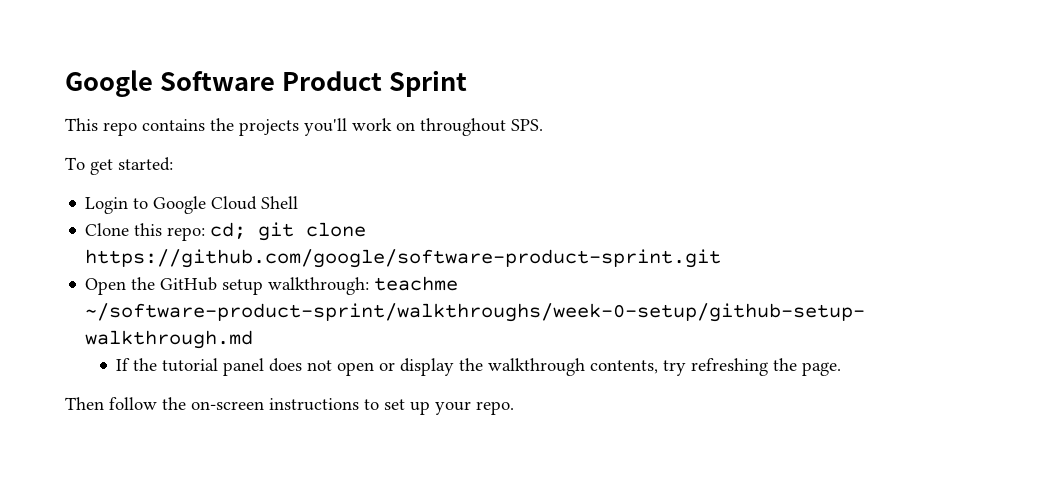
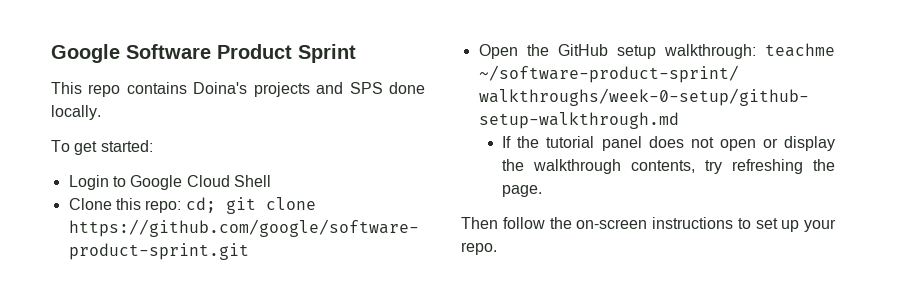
- This repo contains the projects you'll work on throughout SPS.
+ This repo contains Doina's projects and SPS done locally.

